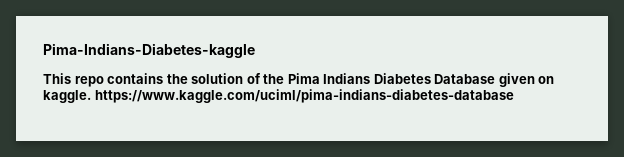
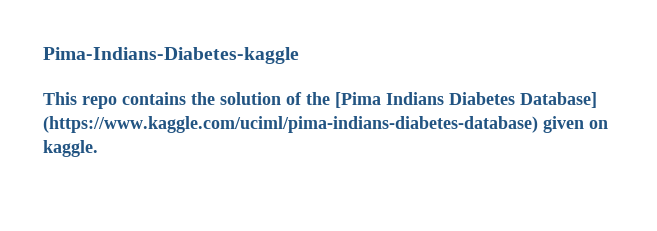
- This repo contains the solution of the Pima Indians Diabetes Database given on kaggle. https://www.kaggle.com/uciml/pima-indians-diabetes-database
+ This repo contains the solution of the [Pima Indians Diabetes Database] (https://www.kaggle.com/uciml/pima-indians-diabetes-database) given on kaggle.

